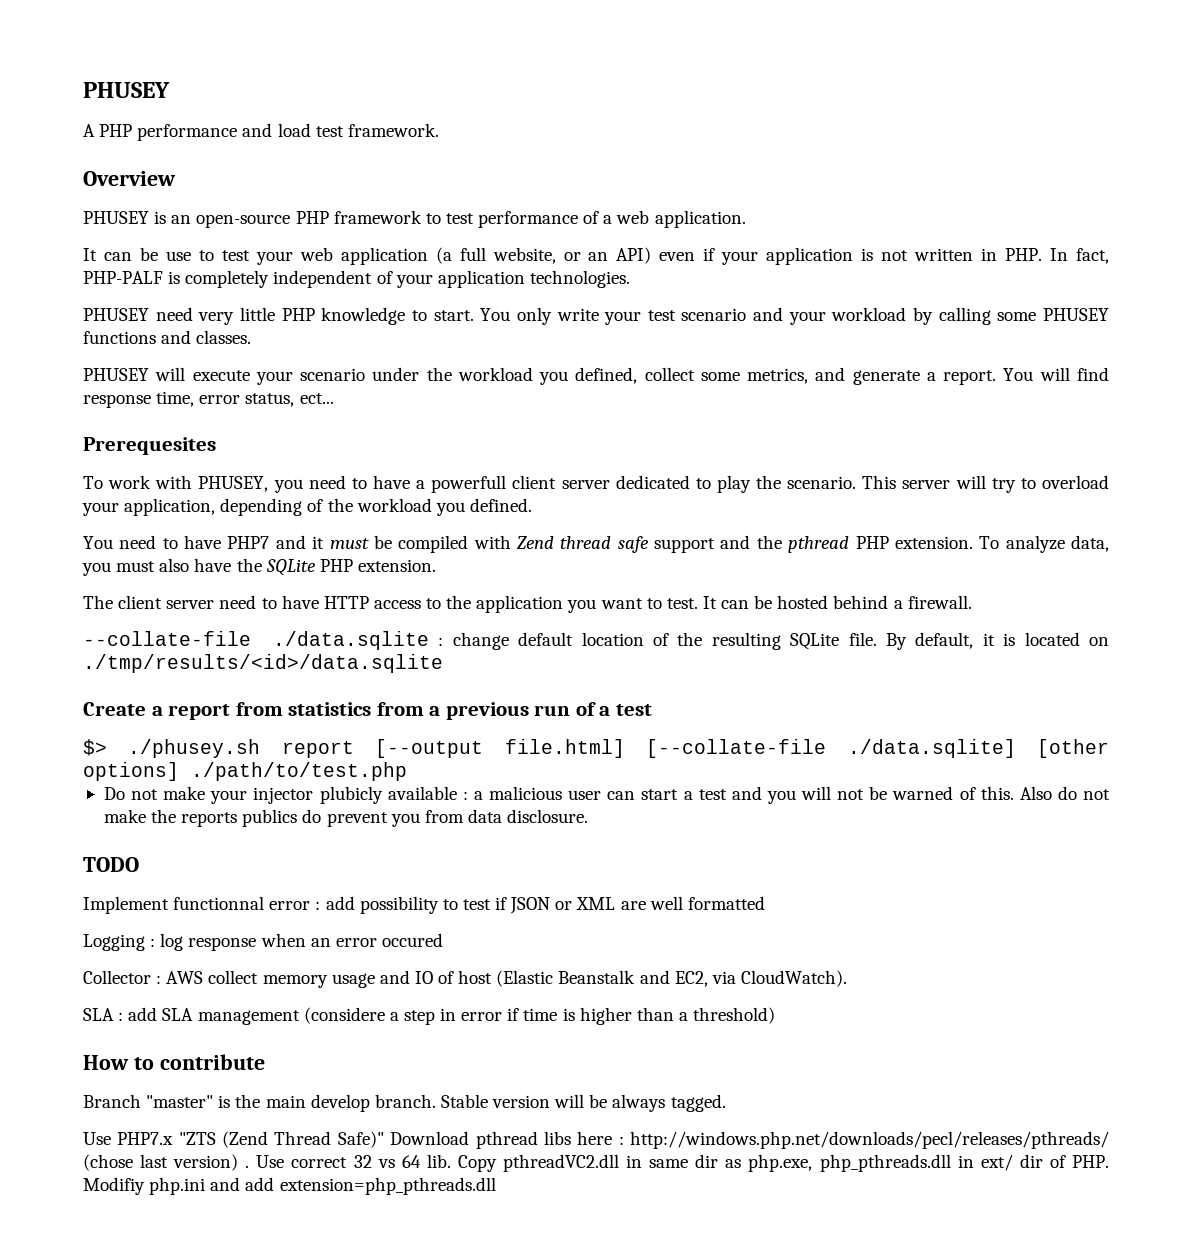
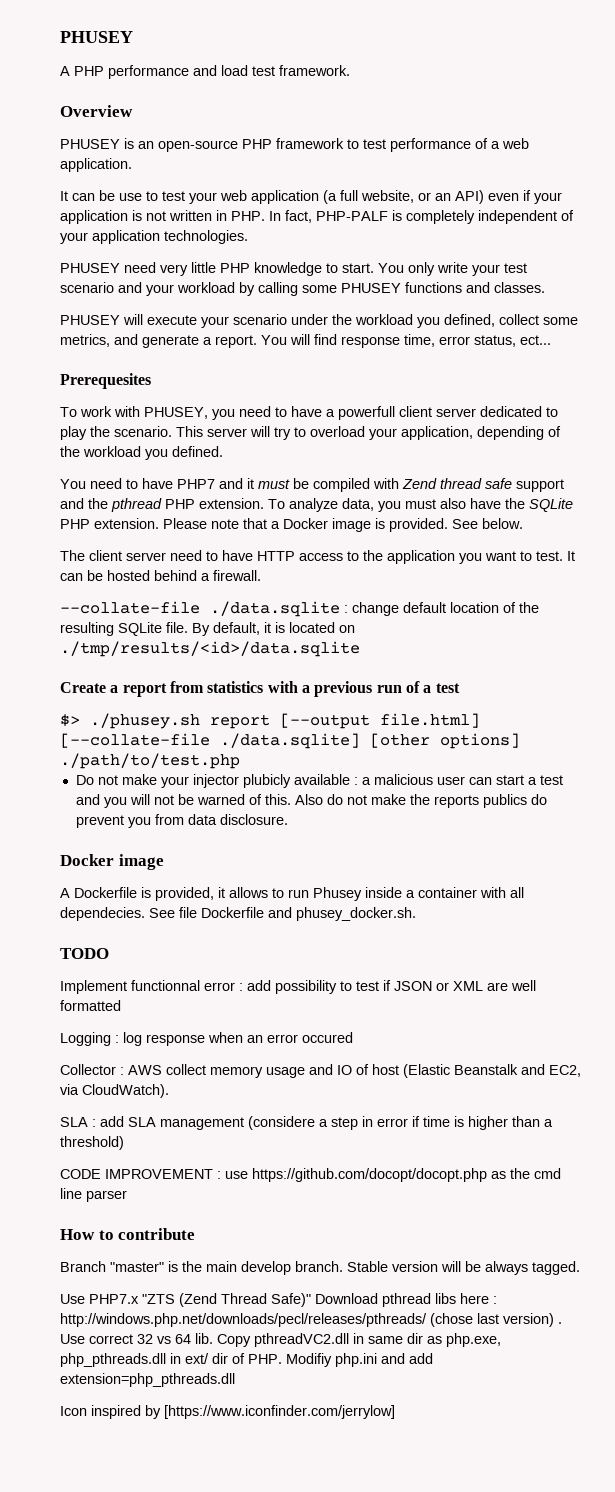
+ Please note that a Docker image is provided. See below.
- Create a report from statistics from a previous run of a test
+ Create a report from statistics with a previous run of a test
  Also do not make the reports publics do prevent you from data disclosure.
+ Docker image
+ A Dockerfile is provided, it allows to run Phusey inside a container with all dependecies. See file Dockerfile and phusey_docker.sh.
+ CODE IMPROVEMENT : use https://github.com/docopt/docopt.php as the cmd line parser
+ Icon inspired by [https://www.iconfinder.com/jerrylow]

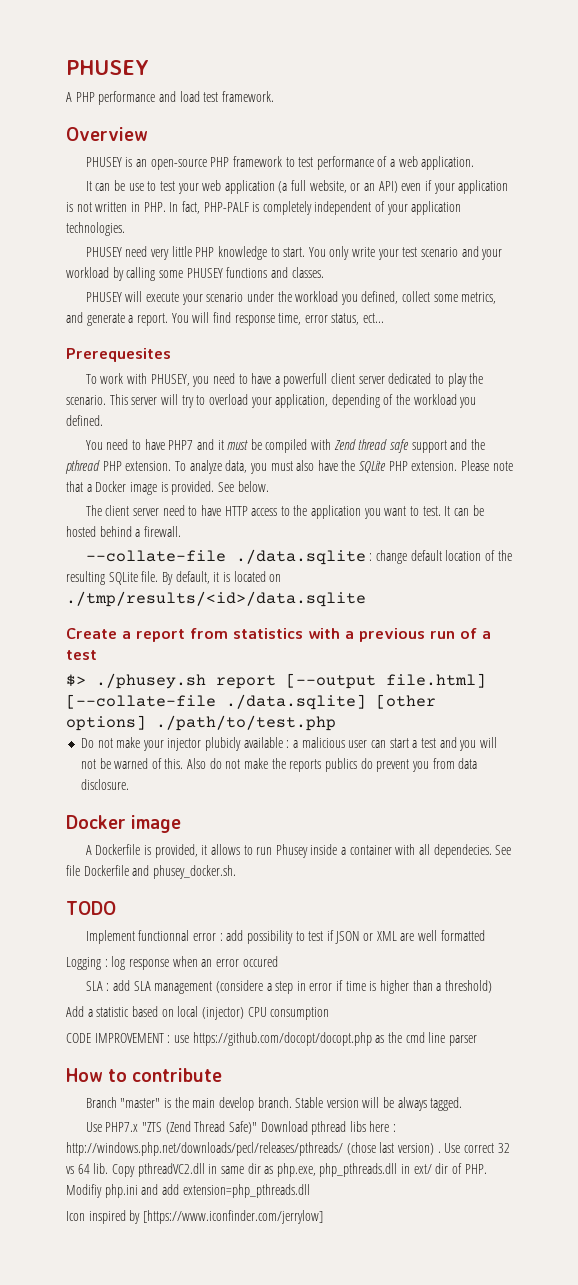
- Collector : AWS collect memory usage and IO of host (Elastic Beanstalk and EC2, via CloudWatch).
+ Add a statistic based on local (injector) CPU consumption

